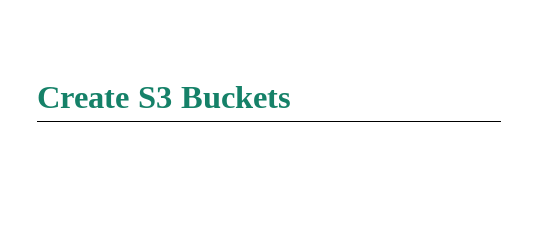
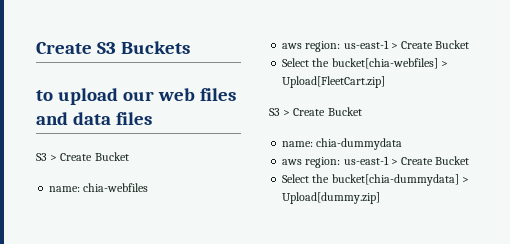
+ to upload our web files and data files
+ S3 > Create Bucket
+ name: chia-webfiles
+ aws region: us-east-1 > Create Bucket
+ Select the bucket[chia-webfiles] > Upload[FleetCart.zip]
+ S3 > Create Bucket
+ name: chia-dummydata
+ aws region: us-east-1 > Create Bucket
+ Select the bucket[chia-dummydata] > Upload[dummy.zip]

